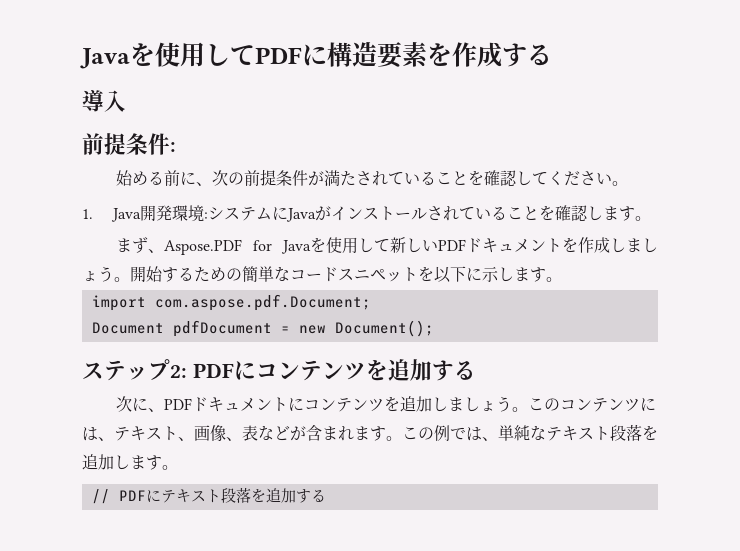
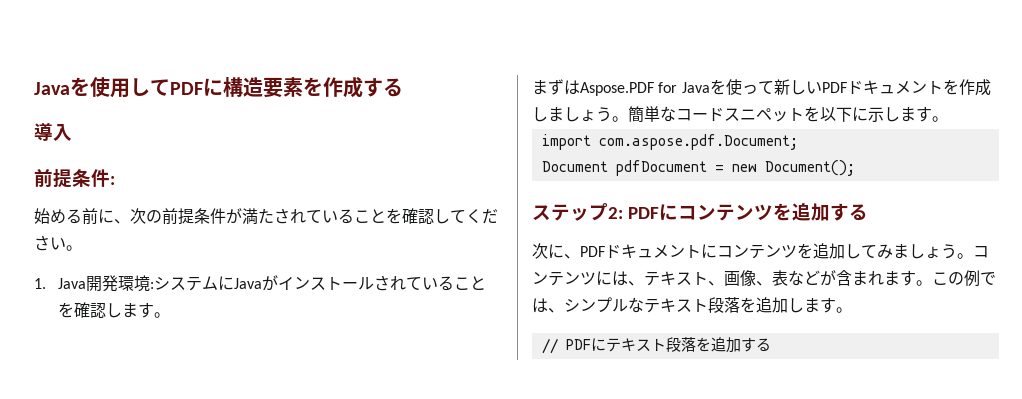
- まず、Aspose.PDF for Javaを使用して新しいPDFドキュメントを作成しましょう。
+ まずはAspose.PDF for Javaを使って新しいPDFドキュメントを作成しましょう。
- 開始するための簡単なコードスニペットを以下に示します。
+ 簡単なコードスニペットを以下に示します。
- 次に、PDFドキュメントにコンテンツを追加しましょう。このコンテンツには、テキスト、画像、表などが含まれます。
+ 次に、PDFドキュメントにコンテンツを追加してみましょう。コンテンツには、テキスト、画像、表などが含まれます。
- この例では、単純なテキスト段落を追加します。
+ この例では、シンプルなテキスト段落を追加します。

